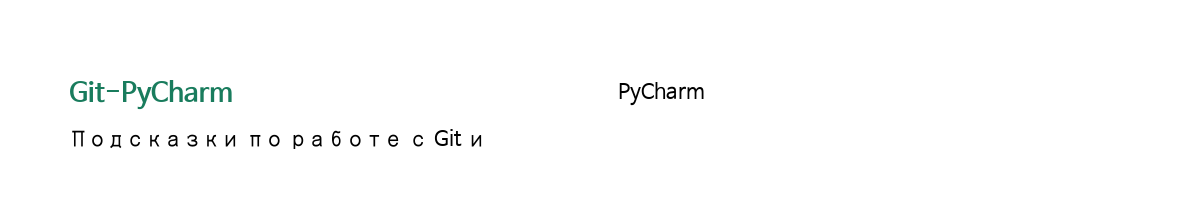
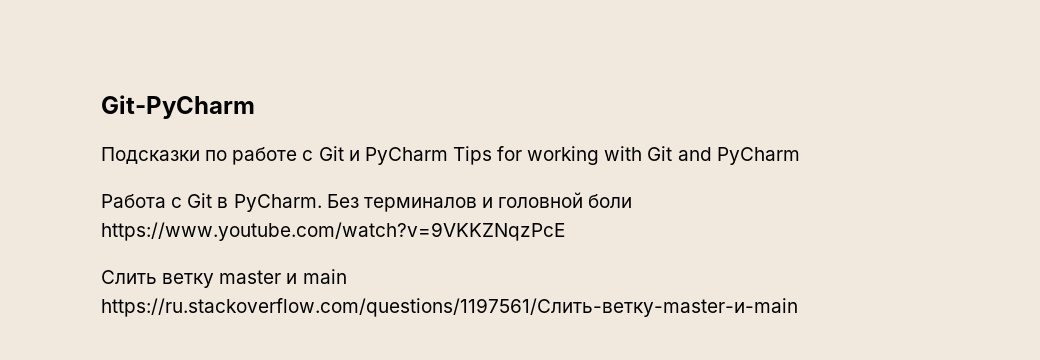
- Подсказки по работе с Git и PyCharm
+ Подсказки по работе с Git и PyCharm Tips for working with Git and PyCharm
+ Работа с Git в PyCharm. Без терминалов и головной боли https://www.youtube.com/watch?v=9VKKZNqzPcE
+ Слить ветку master и main https://ru.stackoverflow.com/questions/1197561/Слить-ветку-master-и-main

